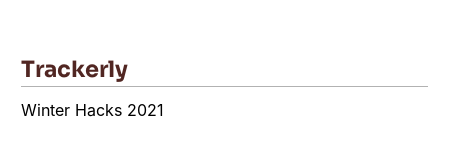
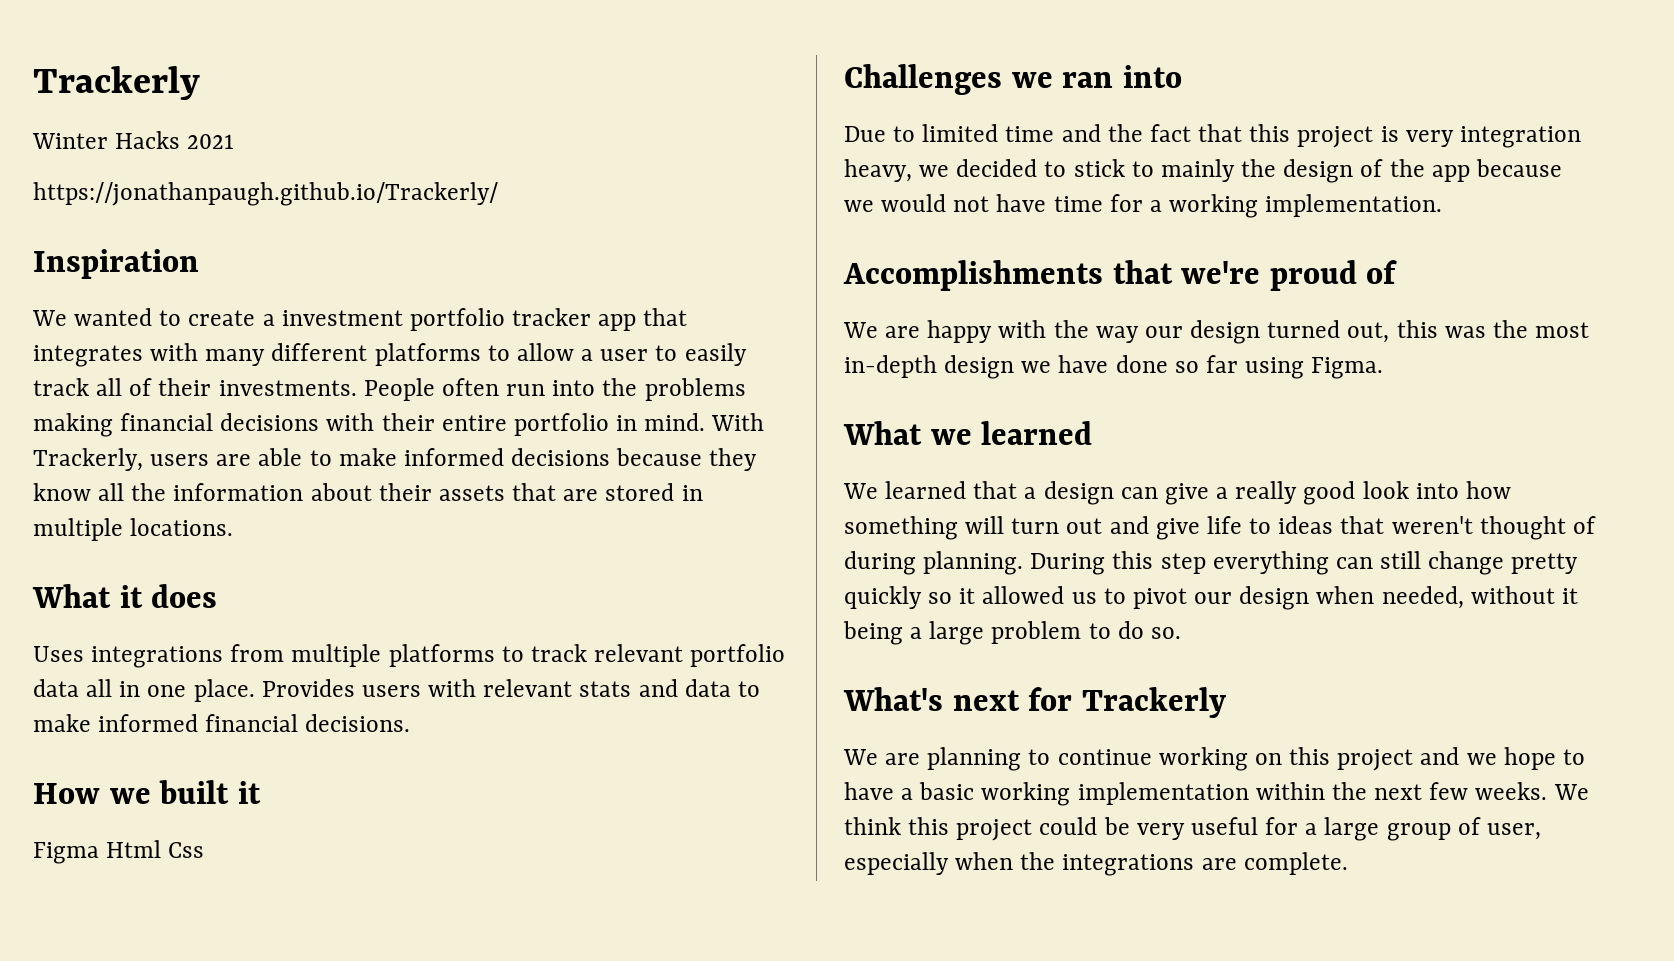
+ https://jonathanpaugh.github.io/Trackerly/
+ Inspiration
+ We wanted to create a investment portfolio tracker app that integrates with many different platforms to allow a user to easily track all of their investments. People often run into the problems making financial decisions with their entire portfolio in mind. With Trackerly, users are able to make informed decisions because they know all the information about their assets that are stored in multiple locations.
+ What it does
+ Uses integrations from multiple platforms to track relevant portfolio data all in one place. Provides users with relevant stats and data to make informed financial decisions.
+ How we built it
+ Figma Html Css
+ Challenges we ran into
+ Due to limited time and the fact that this project is very integration heavy, we decided to stick to mainly the design of the app because we would not have time for a working implementation.
+ Accomplishments that we're proud of
+ We are happy with the way our design turned out, this was the most in-depth design we have done so far using Figma.
+ What we learned
+ We learned that a design can give a really good look into how something will turn out and give life to ideas that weren't thought of during planning. During this step everything can still change pretty quickly so it allowed us to pivot our design when needed, without it being a large problem to do so.
+ What's next for Trackerly
+ We are planning to continue working on this project and we hope to have a basic working implementation within the next few weeks. We think this project could be very useful for a large group of user, especially when the integrations are complete.

